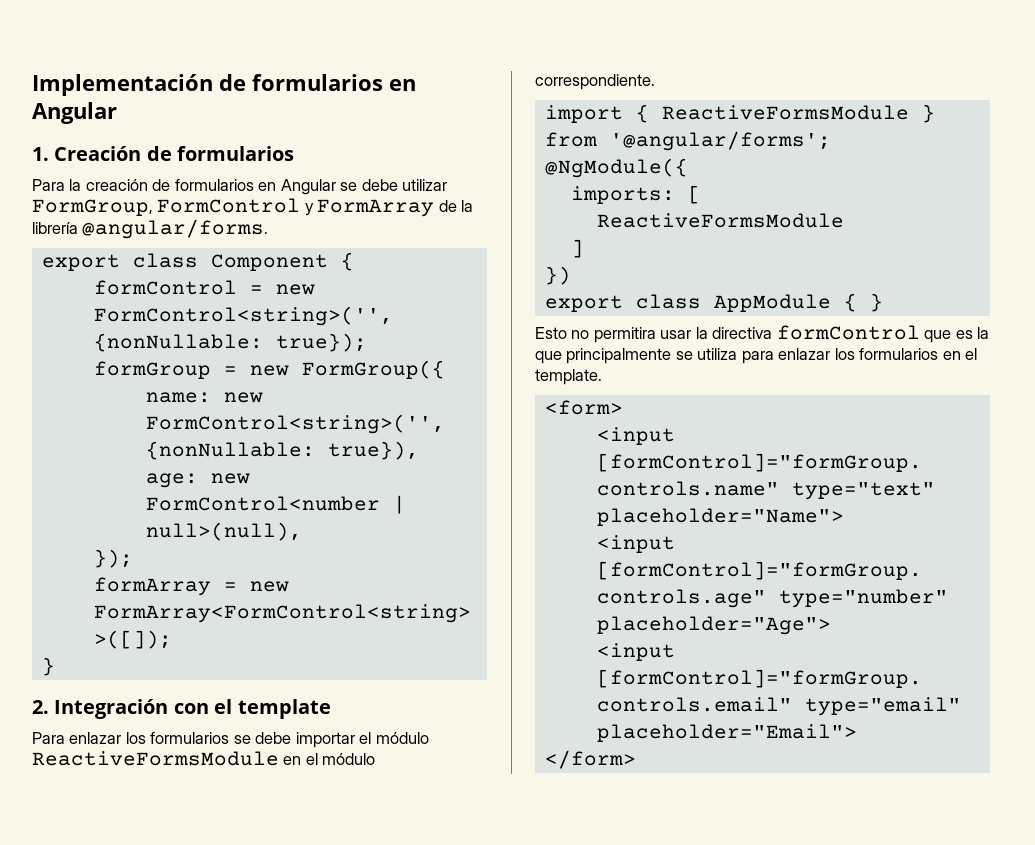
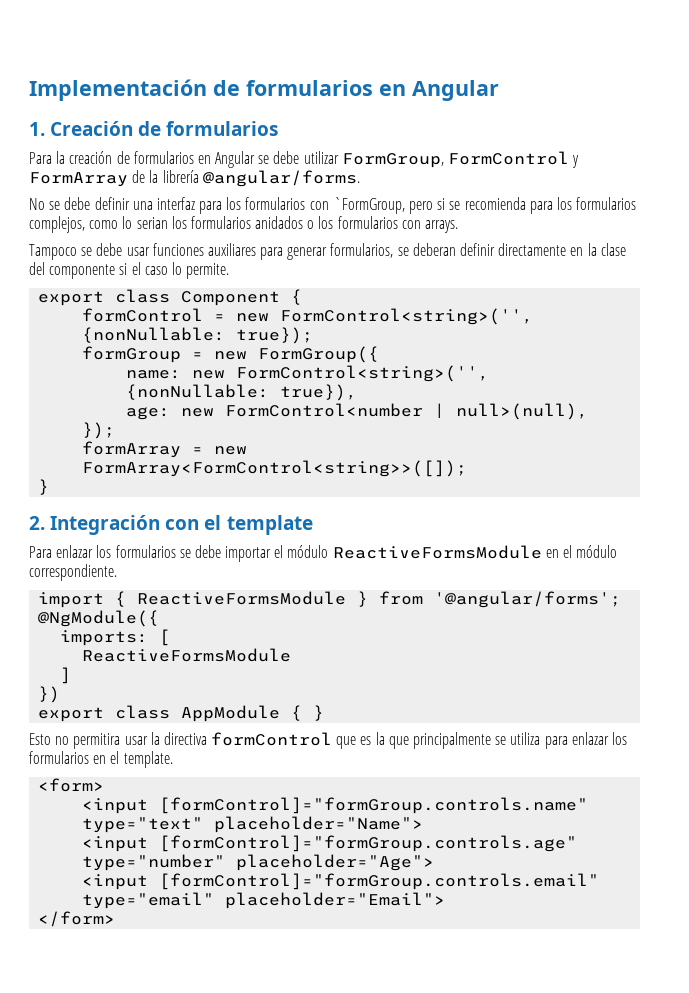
+ No se debe definir una interfaz para los formularios con `FormGroup, pero si se recomienda para los formularios complejos, como lo serian los formularios anidados o los formularios con arrays.
+ Tampoco se debe usar funciones auxiliares para generar formularios, se deberan definir directamente en la clase del componente si el caso lo permite.

